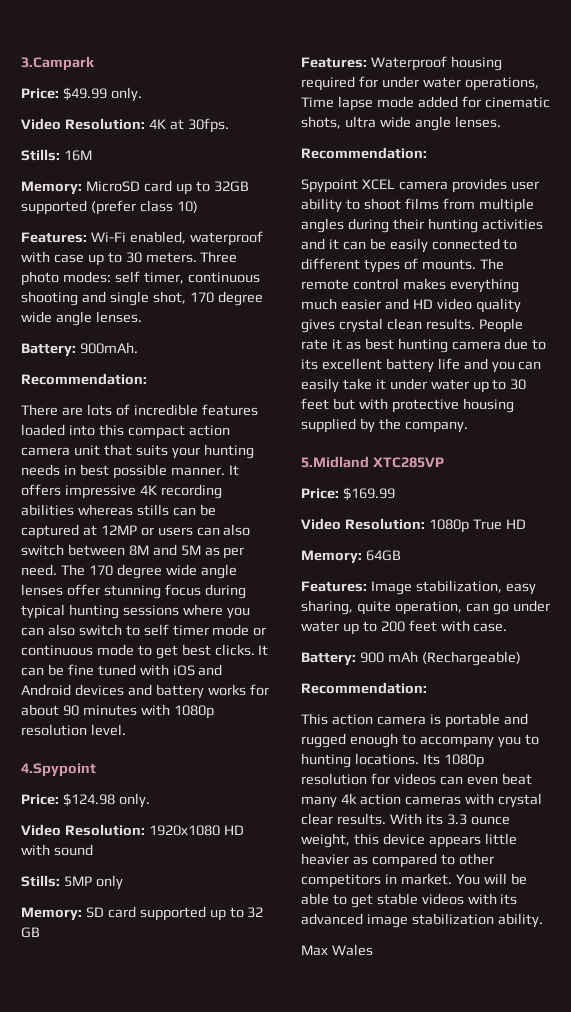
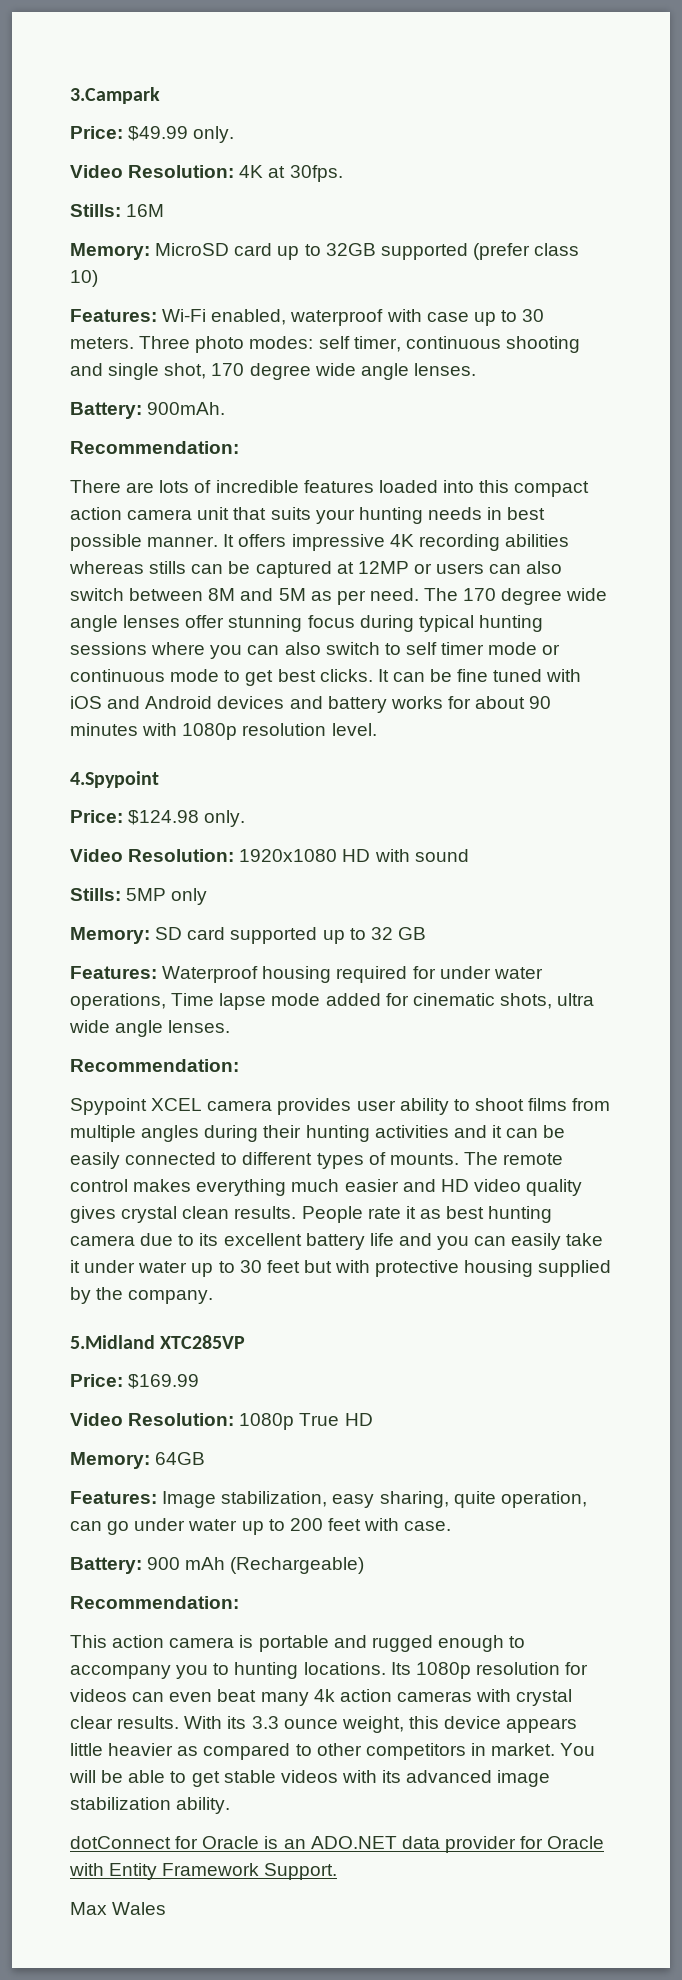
+ dotConnect for Oracle is an ADO.NET data provider for Oracle with Entity Framework Support.

